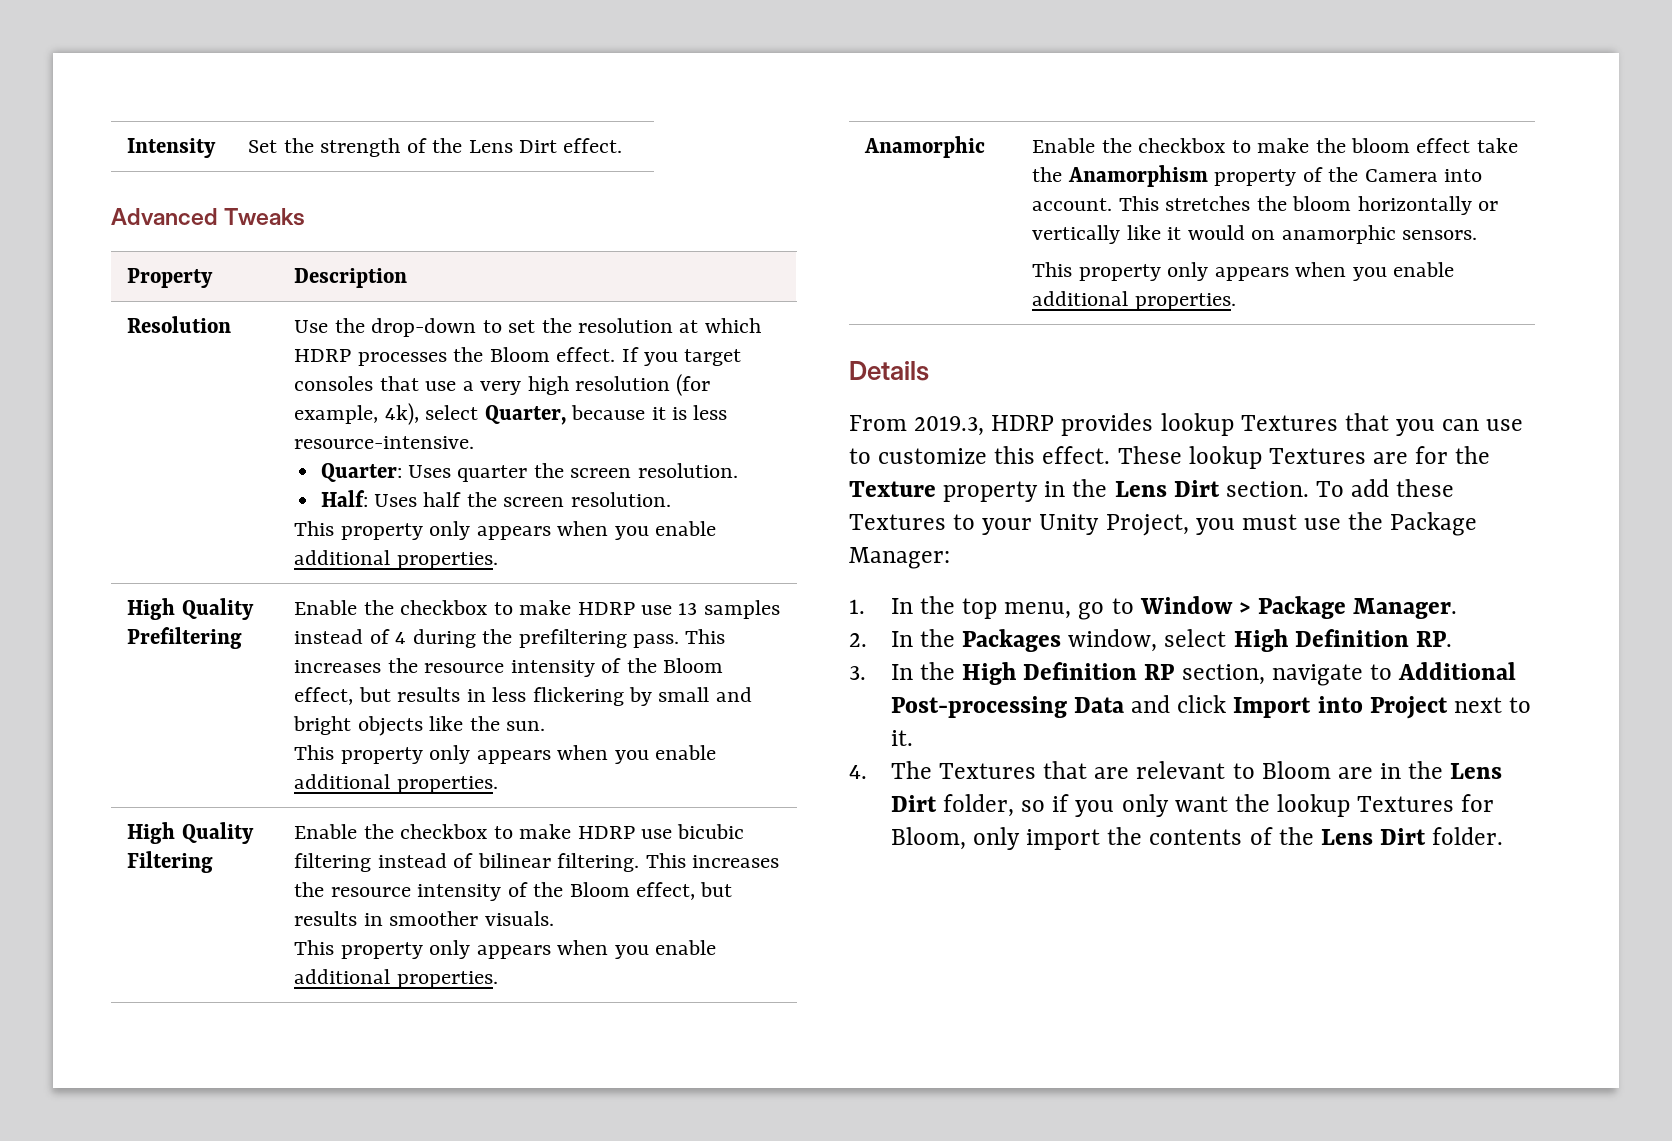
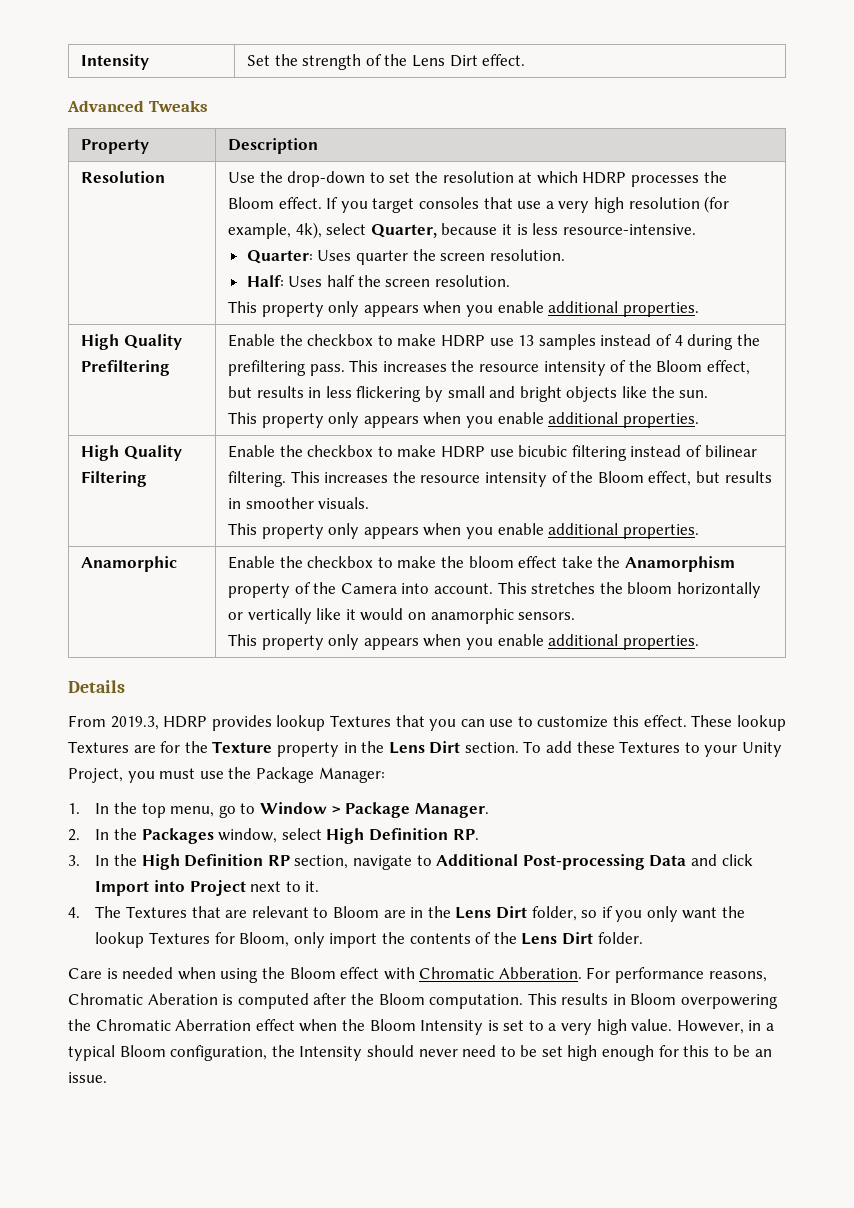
+ Care is needed when using the Bloom effect with Chromatic Abberation. For performance reasons, Chromatic Aberation is computed after the Bloom computation. This results in Bloom overpowering the Chromatic Aberration effect when the Bloom Intensity is set to a very high value. However, in a typical Bloom configuration, the Intensity should never need to be set high enough for this to be an issue.

